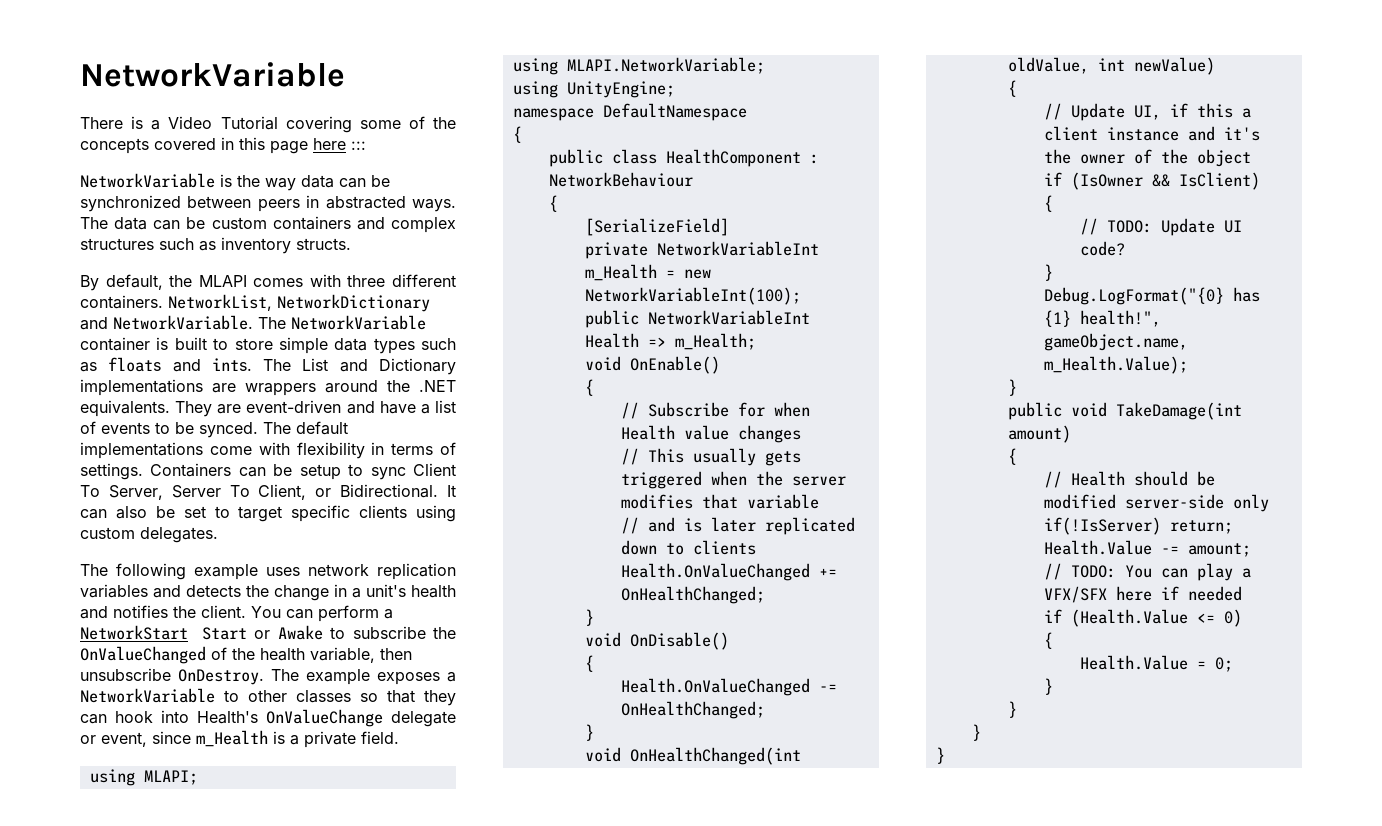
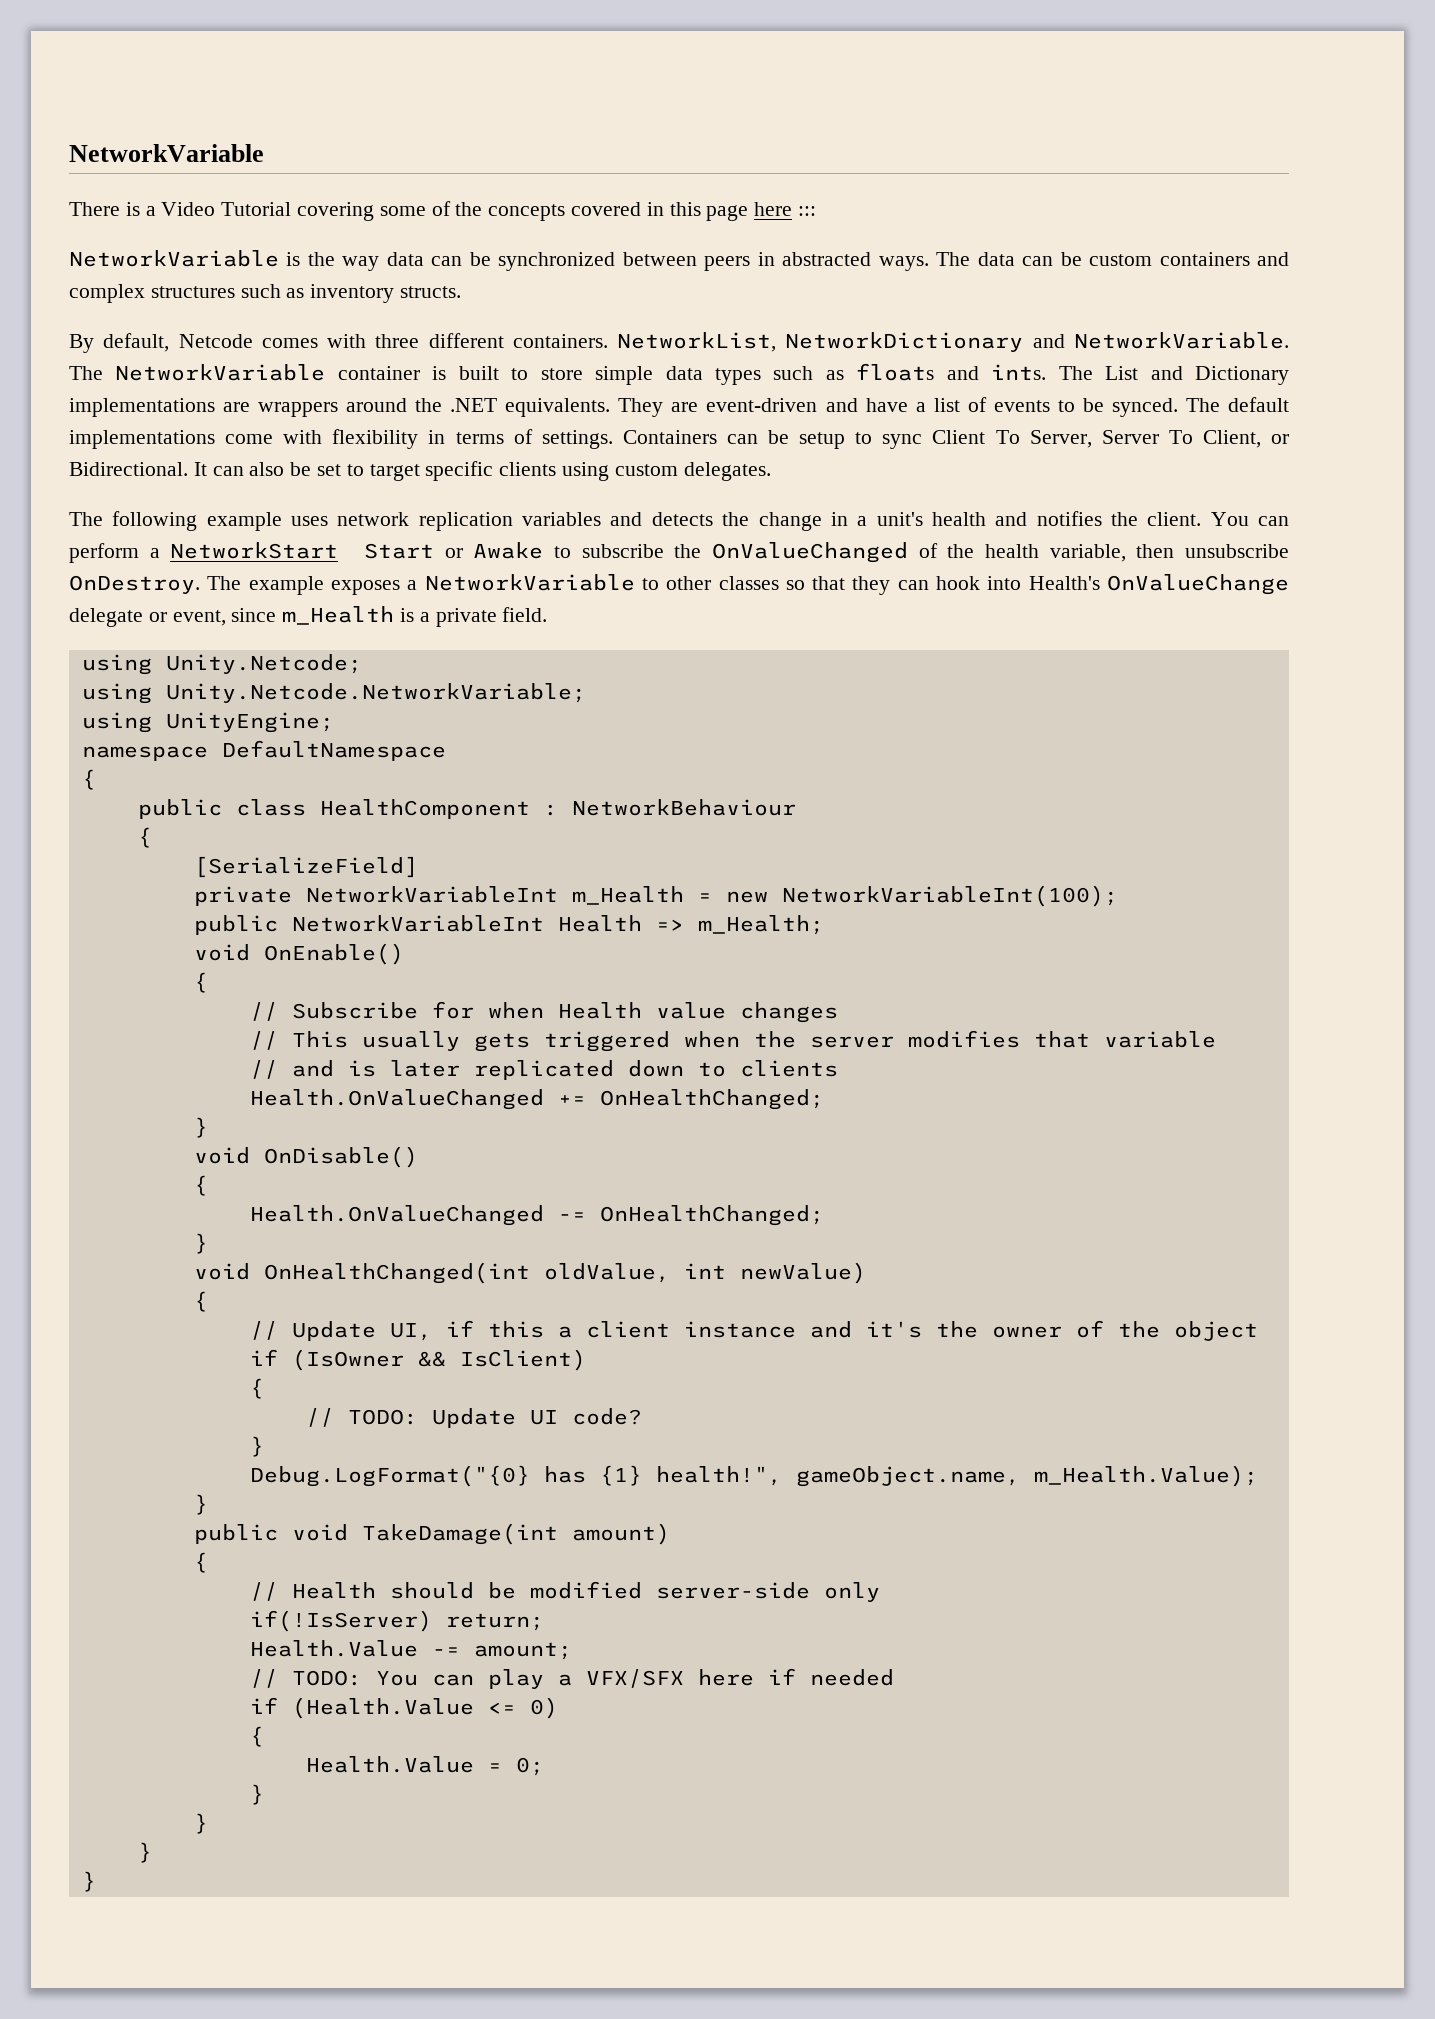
- By default, the MLAPI comes with three different containers.
+ By default, Netcode comes with three different containers.
- using MLAPI;
- using MLAPI.NetworkVariable;
+ using Unity.Netcode;
+ using Unity.Netcode.NetworkVariable;

